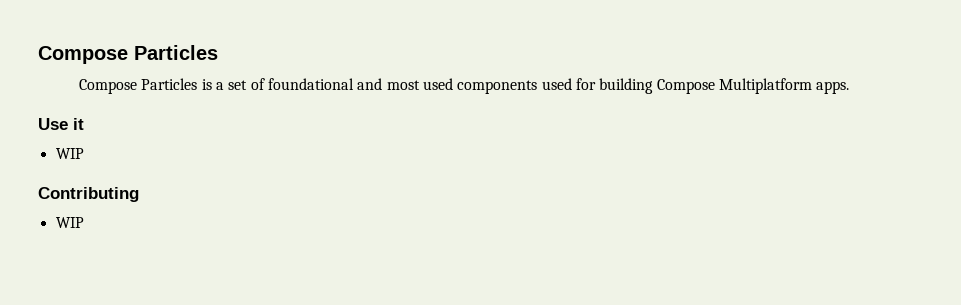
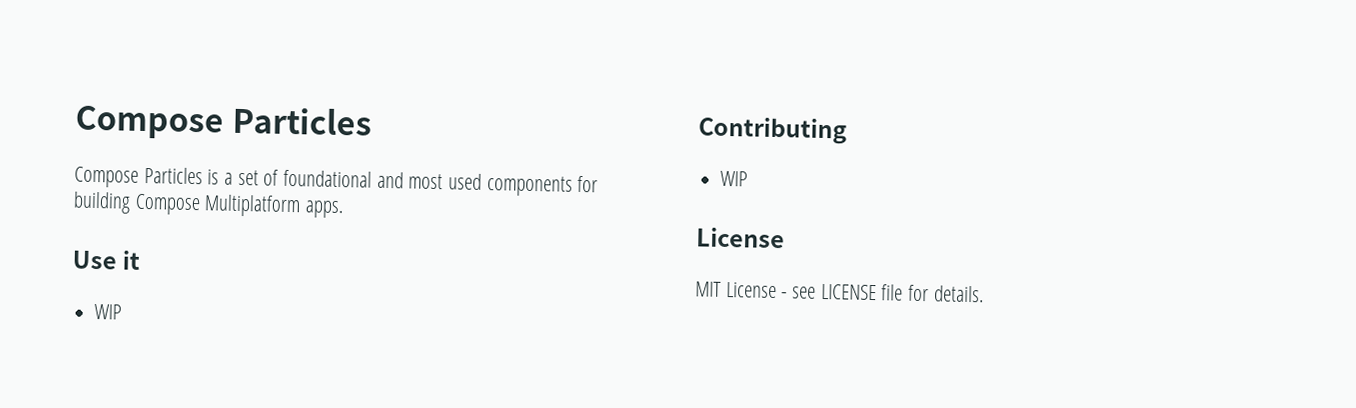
- Compose Particles is a set of foundational and most used components used for building Compose Multiplatform apps.
+ Compose Particles is a set of foundational and most used components for building Compose Multiplatform apps.
  Contributing
  WIP
+ License
+ MIT License - see LICENSE file for details.

